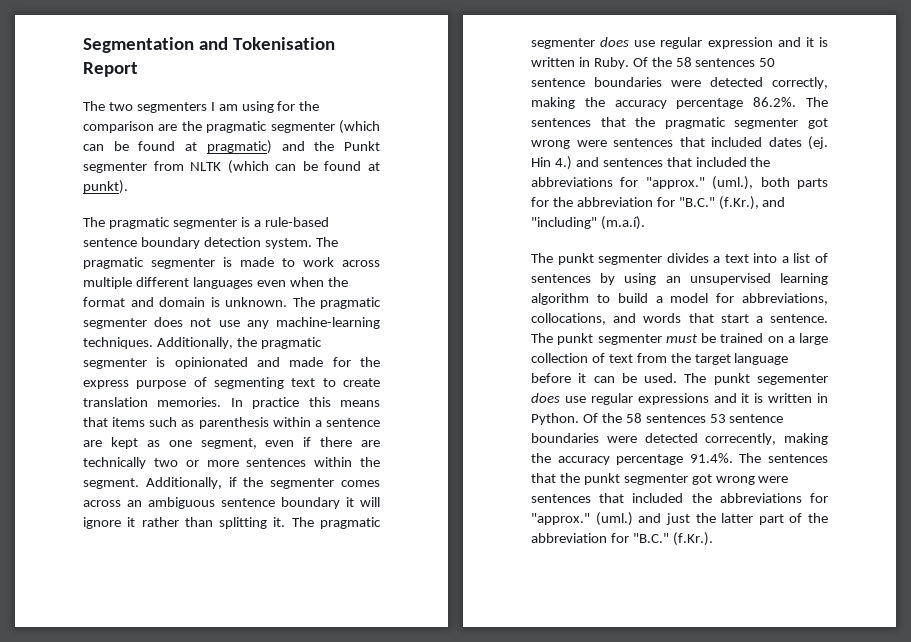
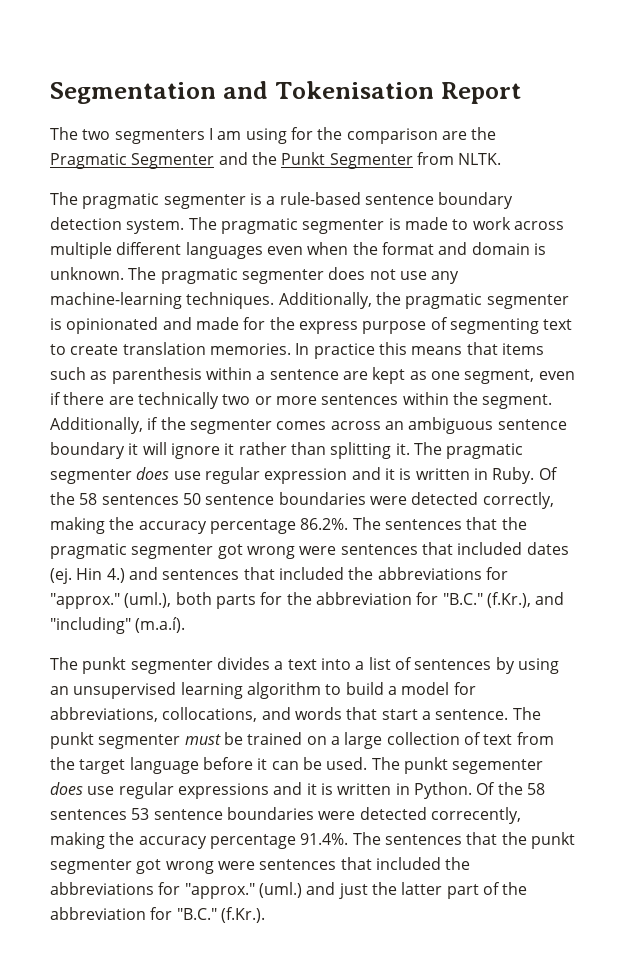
- The two segmenters I am using for the comparison are the pragmatic segmenter (which can be found at pragmatic) and the Punkt segmenter from NLTK (which can be found at punkt).
+ The two segmenters I am using for the comparison are the Pragmatic Segmenter and the Punkt Segmenter from NLTK.

